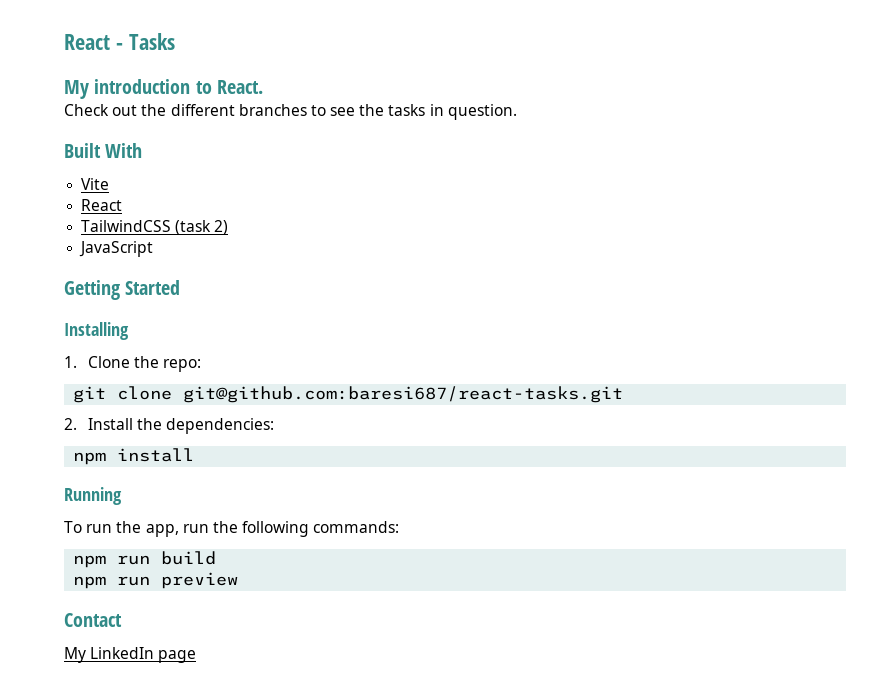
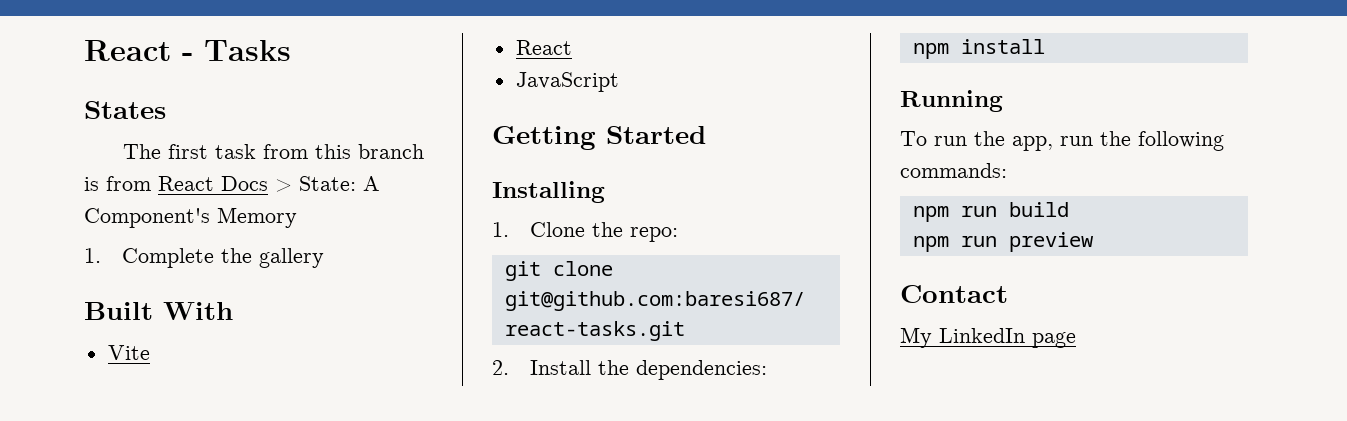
- My introduction to React.
- Check out the different branches to see the tasks in question.
+ States
+ The first task from this branch is from React Docs > State: A Component's Memory
+ 1. Complete the gallery
- TailwindCSS (task 2)

